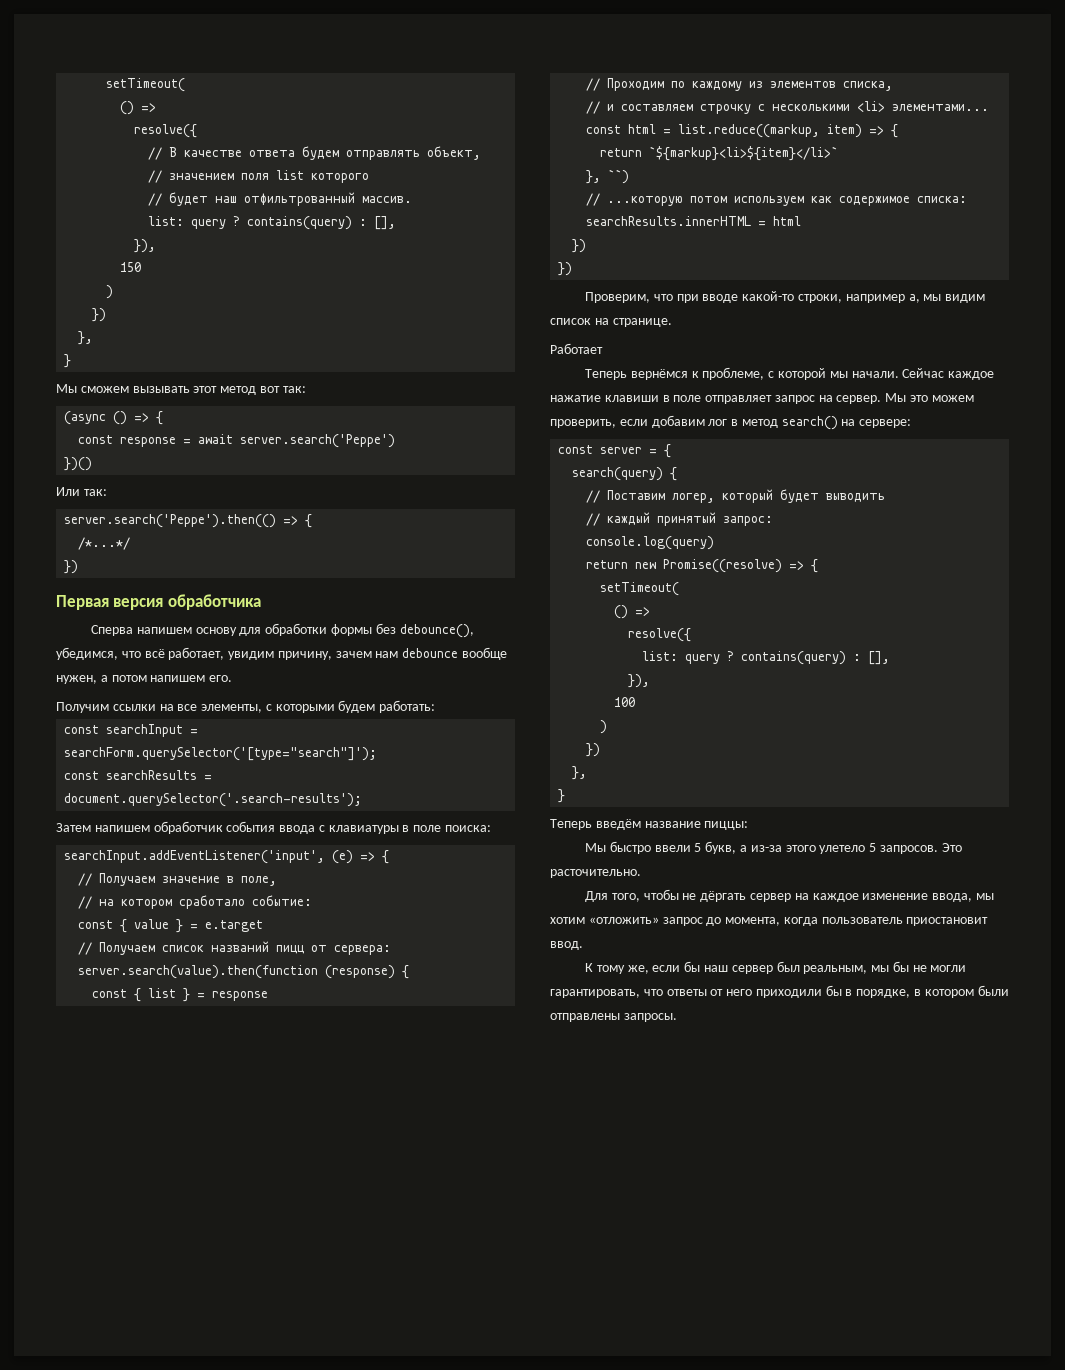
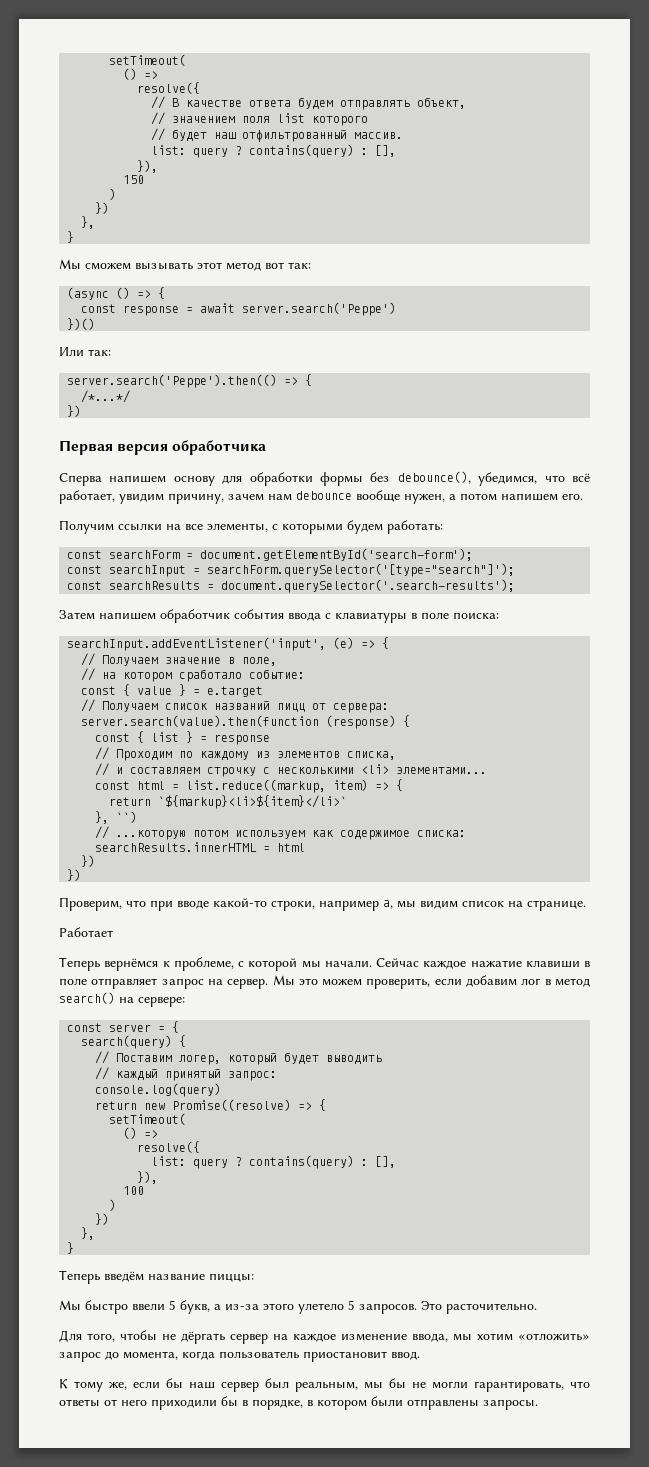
+ const searchForm = document.getElementById('search-form');

